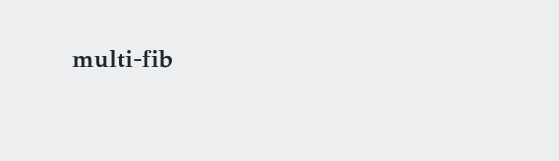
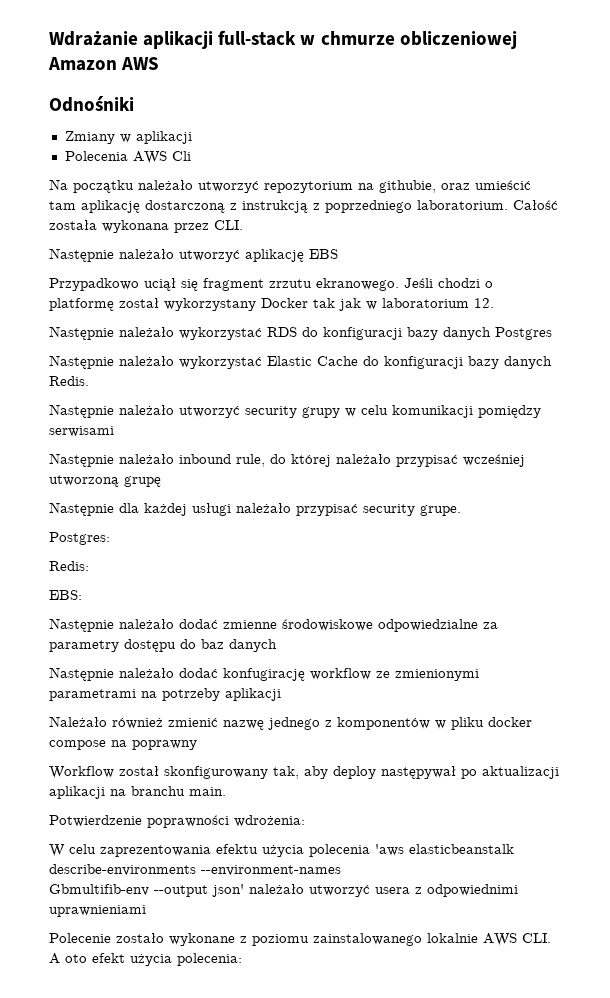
- multi-fib
+ Wdrażanie aplikacji full-stack w chmurze obliczeniowej Amazon AWS
+ Odnośniki
+ Zmiany w aplikacji
+ Polecenia AWS Cli
+ Na początku należało utworzyć repozytorium na githubie, oraz umieścić tam aplikację dostarczoną z instrukcją z poprzedniego laboratorium. Całość została wykonana przez CLI.
+ Następnie należało utworzyć aplikację EBS
+ Przypadkowo uciął się fragment zrzutu ekranowego. Jeśli chodzi o platformę został wykorzystany Docker tak jak w laboratorium 12.
+ Następnie należało wykorzystać RDS do konfiguracji bazy danych Postgres
+ Następnie należało wykorzystać Elastic Cache do konfiguracji bazy danych Redis.
+ Następnie należało utworzyć security grupy w celu komunikacji pomiędzy serwisami
+ Następnie należało inbound rule, do której należało przypisać wcześniej utworzoną grupę
+ Następnie dla każdej usługi należało przypisać security grupe.
+ Postgres:
+ Redis:
+ EBS:
+ Następnie należało dodać zmienne środowiskowe odpowiedzialne za parametry dostępu do baz danych
+ Następnie należało dodać konfugirację workflow ze zmienionymi parametrami na potrzeby aplikacji
+ Należało również zmienić nazwę jednego z komponentów w pliku docker compose na poprawny
+ Workflow został skonfigurowany tak, aby deploy następywał po aktualizacji aplikacji na branchu main.
+ Potwierdzenie poprawności wdrożenia:
+ W celu zaprezentowania efektu użycia polecenia 'aws elasticbeanstalk describe-environments --environment-names
+ Gbmultifib-env --output json' należało utworzyć usera z odpowiednimi uprawnieniami
+ Polecenie zostało wykonane z poziomu zainstalowanego lokalnie AWS CLI. A oto efekt użycia polecenia:

